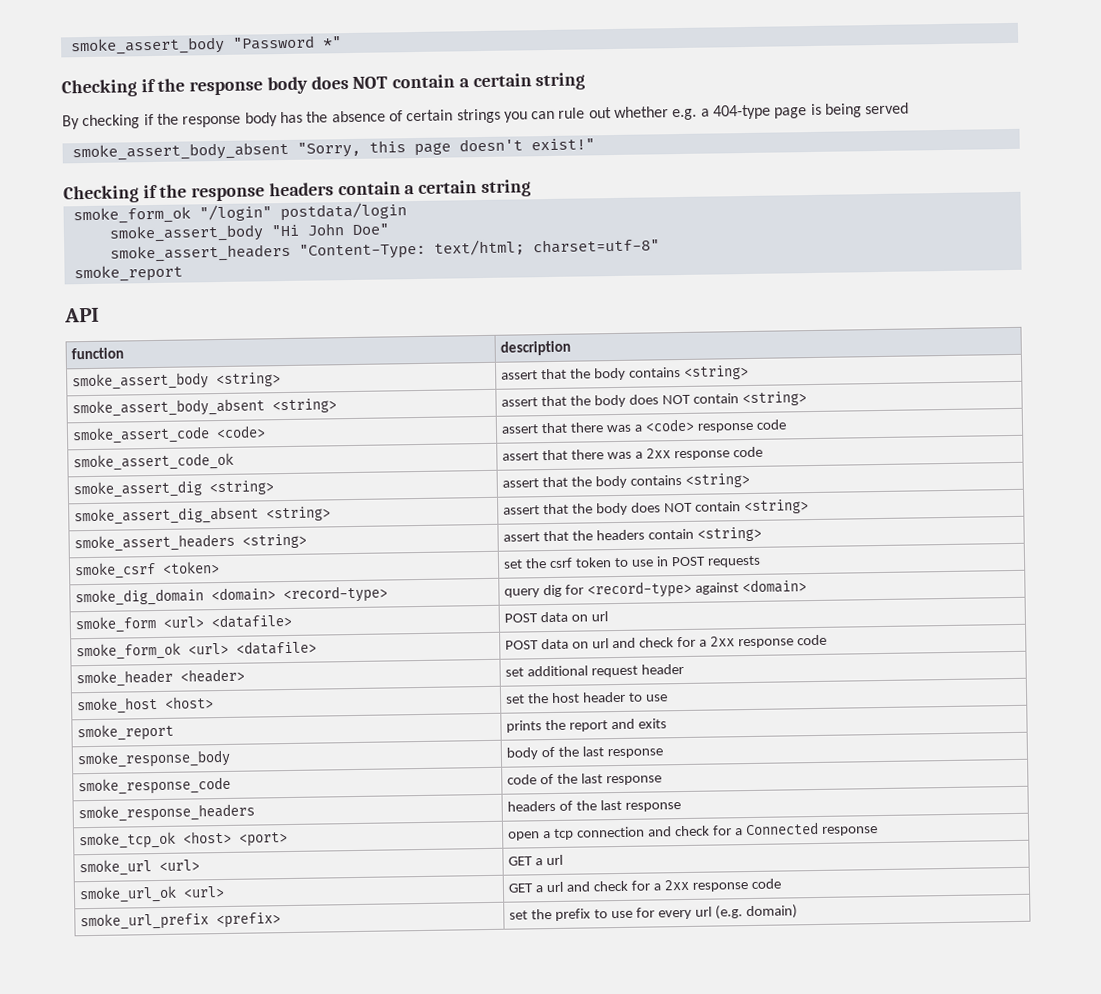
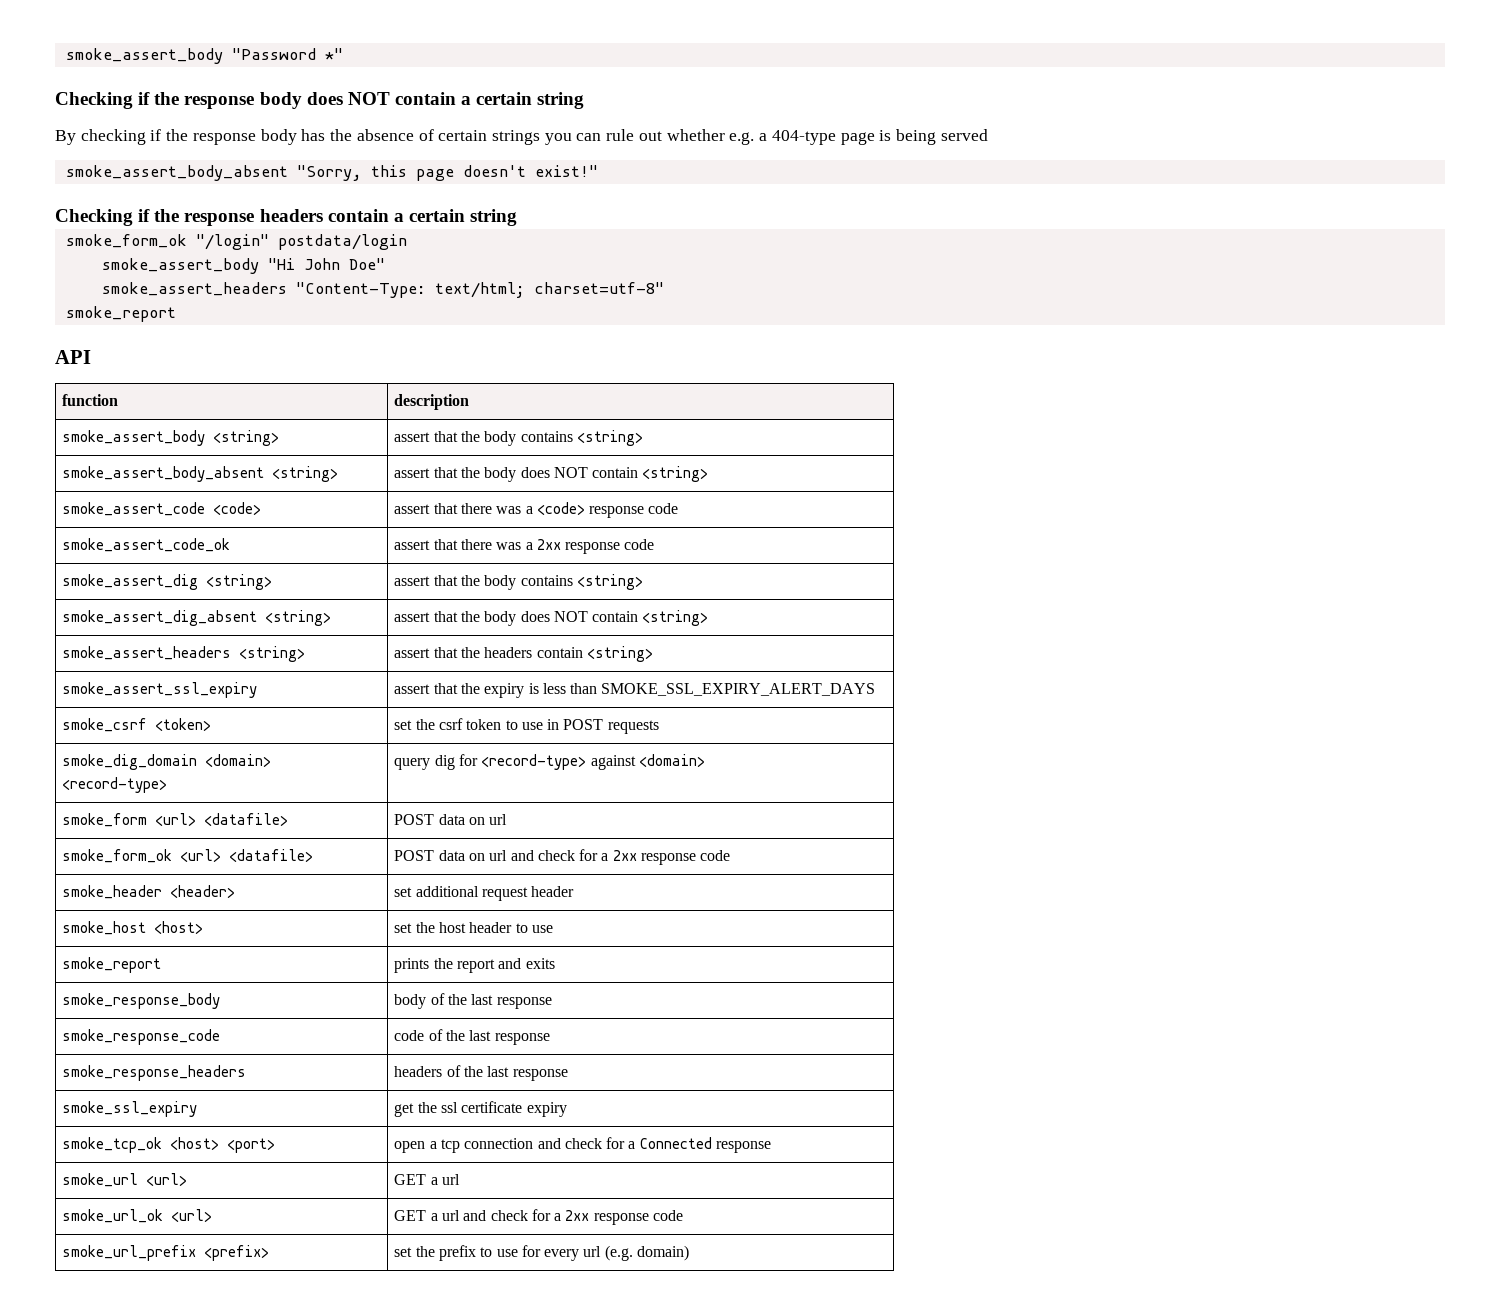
+ smoke_assert_ssl_expiry | assert that the expiry is less than SMOKE_SSL_EXPIRY_ALERT_DAYS
+ smoke_ssl_expiry | get the ssl certificate expiry

